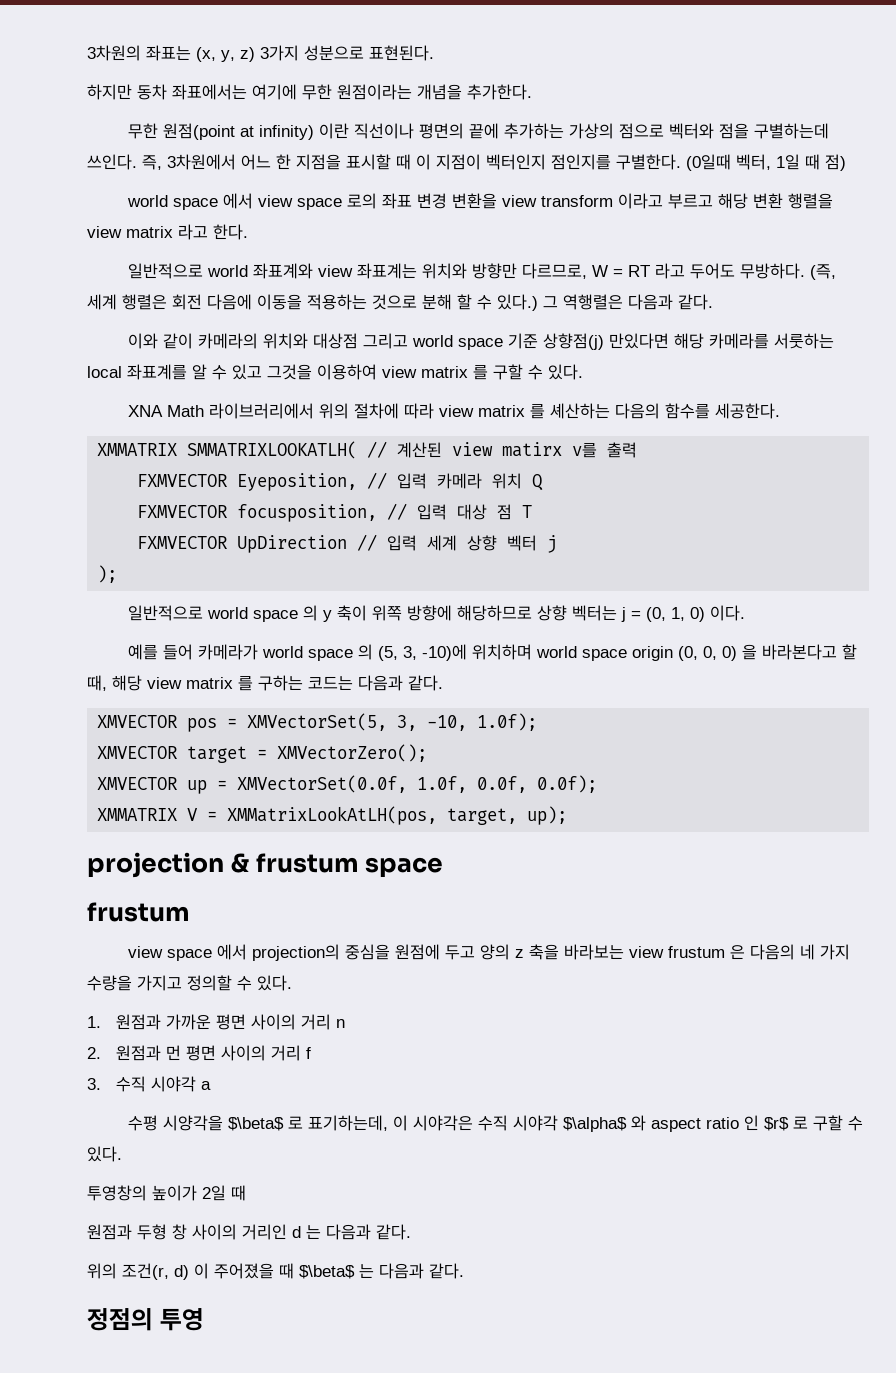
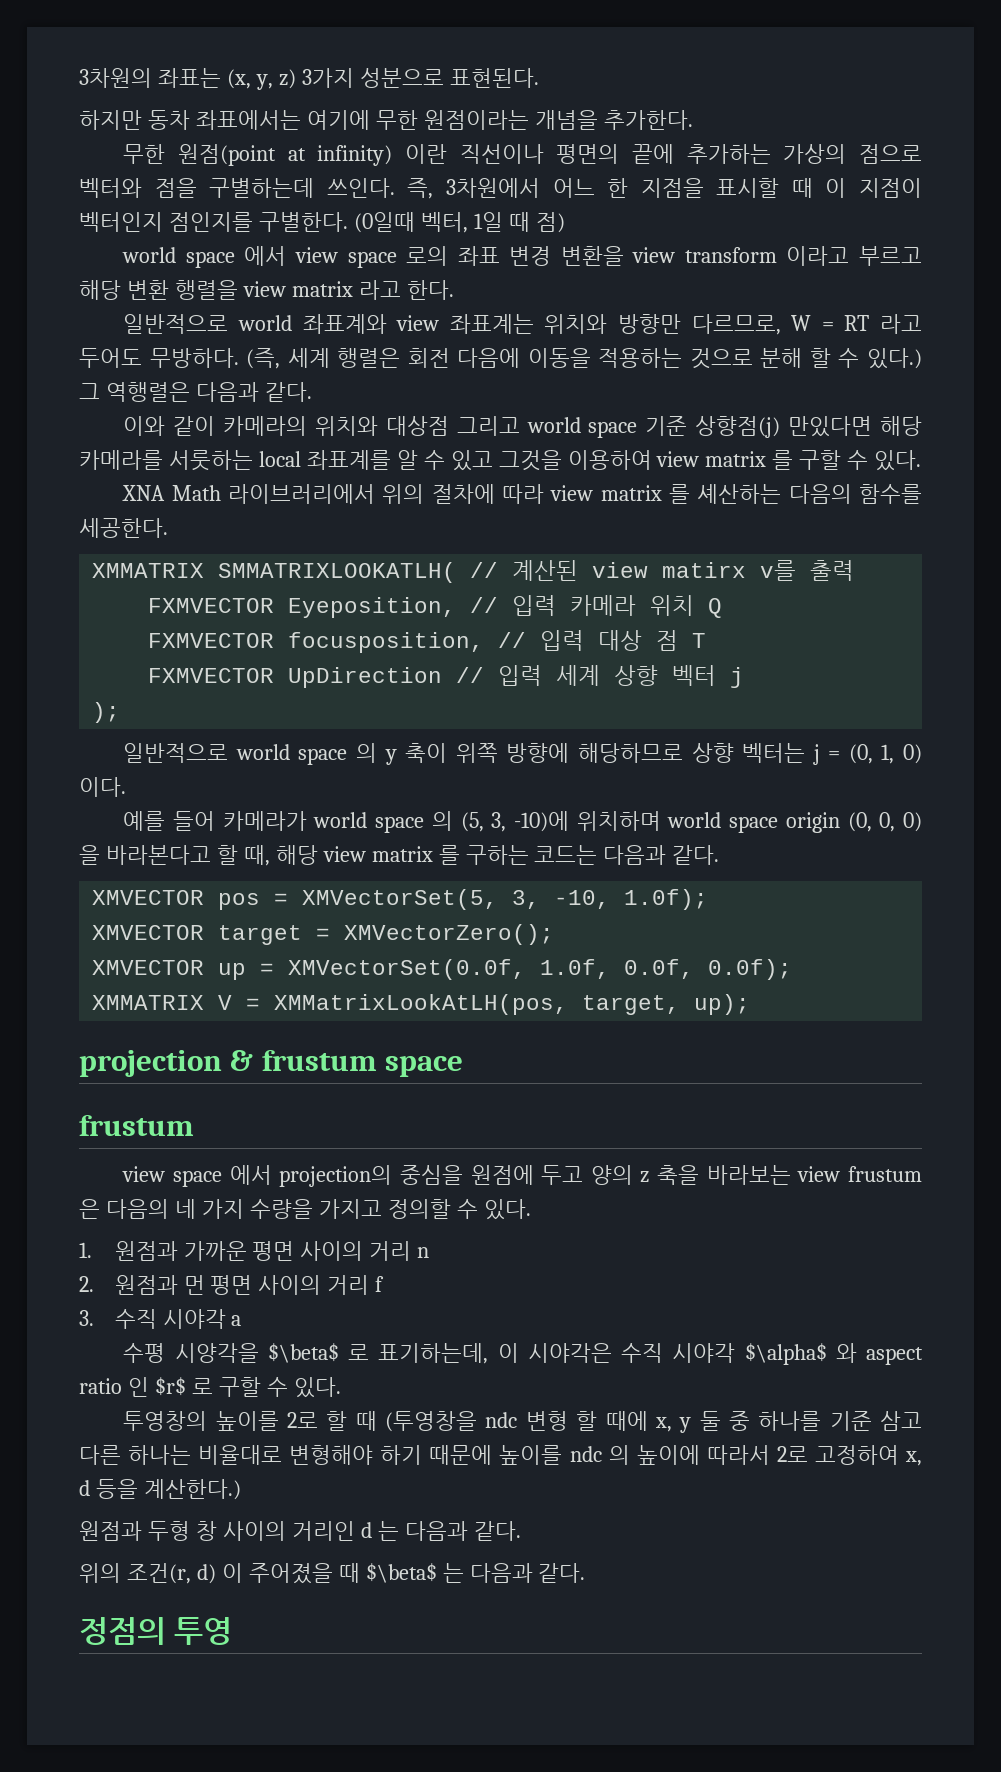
- 투영창의 높이가 2일 때
+ 투영창의 높이를 2로 할 때 (투영창을 ndc 변형 할 때에 x, y 둘 중 하나를 기준 삼고 다른 하나는 비율대로 변형해야 하기 때문에 높이를 ndc 의 높이에 따라서 2로 고정하여 x, d 등을 계산한다.)

